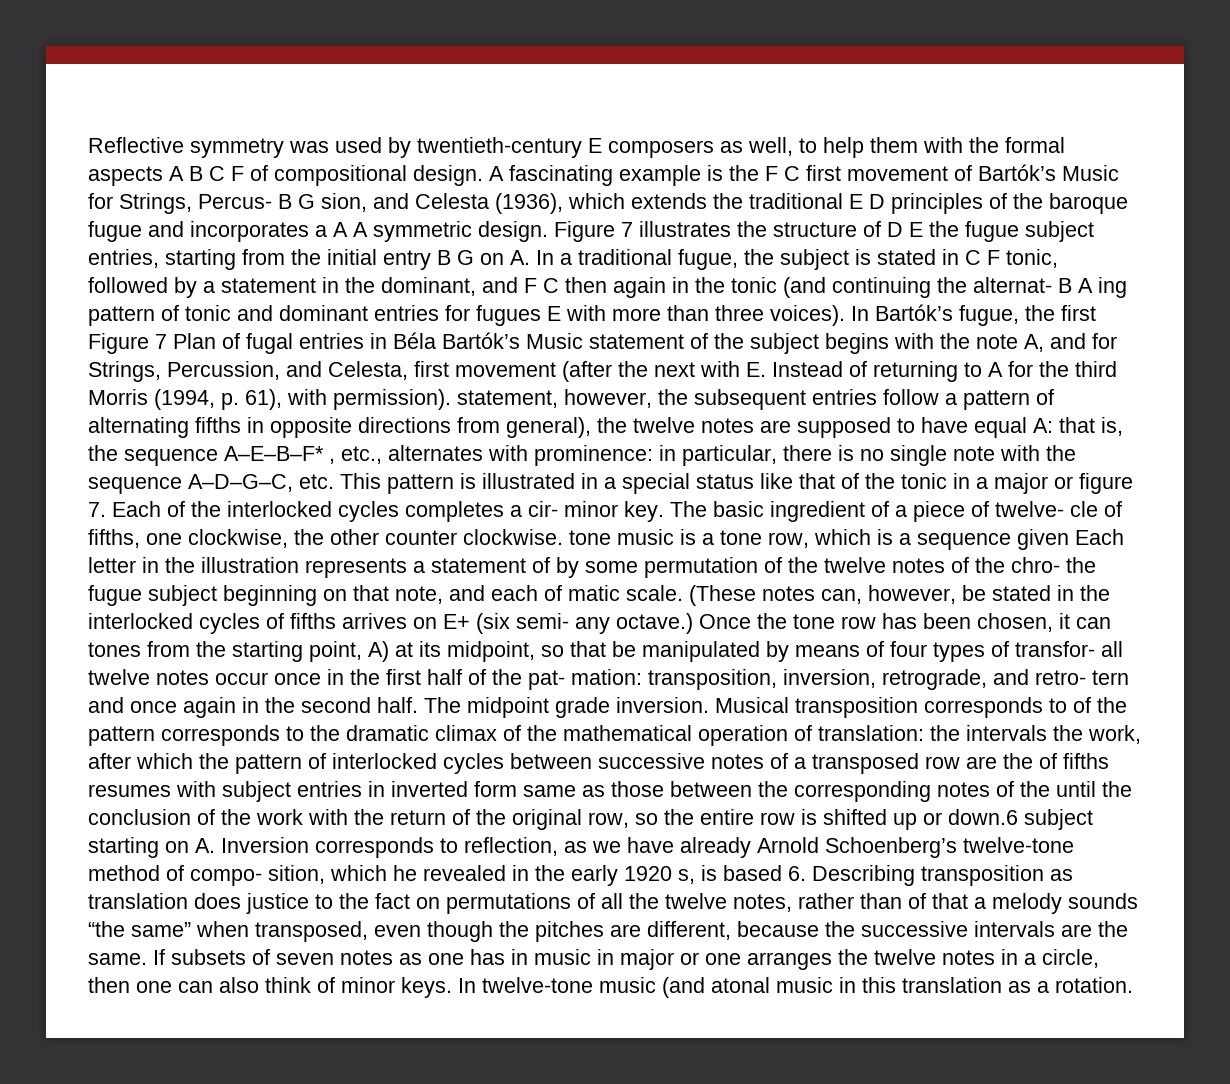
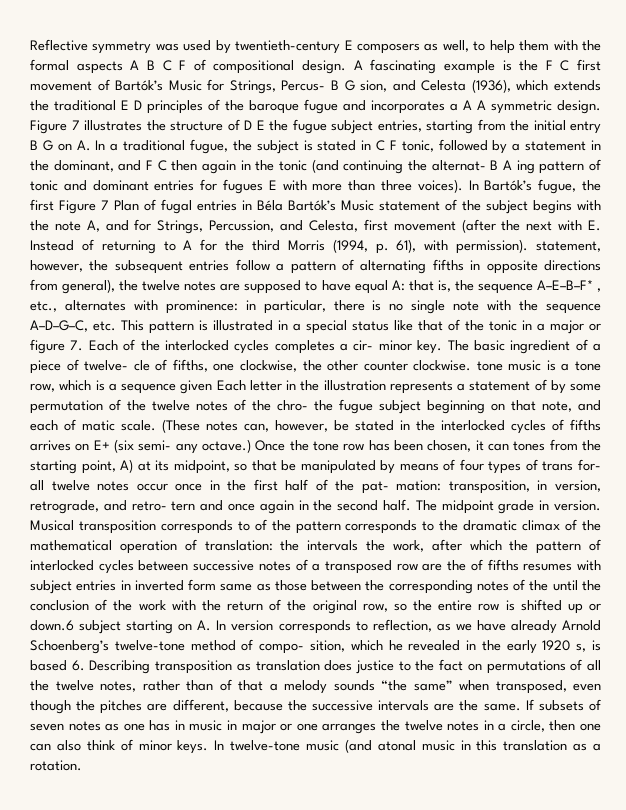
- Once the tone row has been chosen, it can tones from the starting point, A) at its midpoint, so that be manipulated by means of four types of transfor- all twelve notes occur once in the first half of the pat- mation: transposition, inversion, retrograde, and retro- tern and once again in the second half.
+ Once the tone row has been chosen, it can tones from the starting point, A) at its midpoint, so that be manipulated by means of four types of trans for- all twelve notes occur once in the first half of the pat- mation: transposition, in version, retrograde, and retro- tern and once again in the second half.
- The midpoint grade inversion.
+ The midpoint grade in version.
- the intervals the work, after which the pattern of interlocked cycles between successive notes of a transposed row are the of fifths resumes with subject entries in inverted form same as those between the corresponding notes of the until the conclusion of the work with the return of the original row, so the entire row is shifted up or down.6 subject starting on A. Inversion corresponds to reflection, as we have already Arnold Schoenberg’s twelve-tone method of compo- sition, which he revealed in the early 1920 s, is based 6. Describing transposition as translation does justice to the fact on permutations of all the twelve notes, rather than of that a melody sounds “the same” when transposed, even though the pitches are different, because the successive intervals are the same.
+ the intervals the work, after which the pattern of interlocked cycles between successive notes of a transposed row are the of fifths resumes with subject entries in inverted form same as those between the corresponding notes of the until the conclusion of the work with the return of the original row, so the entire row is shifted up or down.6 subject starting on A. In version corresponds to reflection, as we have already Arnold Schoenberg’s twelve-tone method of compo- sition, which he revealed in the early 1920 s, is based 6. Describing transposition as translation does justice to the fact on permutations of all the twelve notes, rather than of that a melody sounds “the same” when transposed, even though the pitches are different, because the successive intervals are the same.

